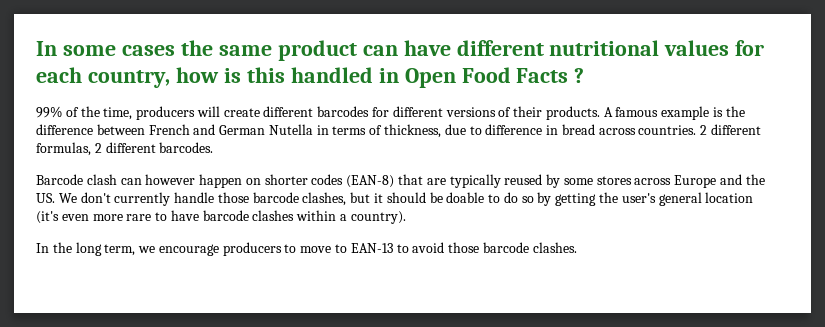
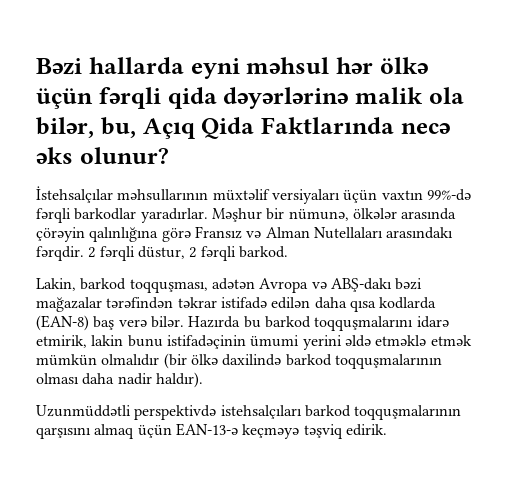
- In some cases the same product can have different nutritional values for each country, how is this handled in Open Food Facts ?
- 99% of the time, producers will create different barcodes for different versions of their products. A famous example is the difference between French and German Nutella in terms of thickness, due to difference in bread across countries. 2 different formulas, 2 different barcodes.
- Barcode clash can however happen on shorter codes (EAN-8) that are typically reused by some stores across Europe and the US. We don't currently handle those barcode clashes, but it should be doable to do so by getting the user's general location (it's even more rare to have barcode clashes within a country).
- In the long term, we encourage producers to move to EAN-13 to avoid those barcode clashes.
+ Bəzi hallarda eyni məhsul hər ölkə üçün fərqli qida dəyərlərinə malik ola bilər, bu, Açıq Qida Faktlarında necə əks olunur?
+ İstehsalçılar məhsullarının müxtəlif versiyaları üçün vaxtın 99%-də fərqli barkodlar yaradırlar. Məşhur bir nümunə, ölkələr arasında çörəyin qalınlığına görə Fransız və Alman Nutellaları arasındakı fərqdir. 2 fərqli düstur, 2 fərqli barkod.
+ Lakin, barkod toqquşması, adətən Avropa və ABŞ-dakı bəzi mağazalar tərəfindən təkrar istifadə edilən daha qısa kodlarda (EAN-8) baş verə bilər. Hazırda bu barkod toqquşmalarını idarə etmirik, lakin bunu istifadəçinin ümumi yerini əldə etməklə etmək mümkün olmalıdır (bir ölkə daxilində barkod toqquşmalarının olması daha nadir haldır).
+ Uzunmüddətli perspektivdə istehsalçıları barkod toqquşmalarının qarşısını almaq üçün EAN-13-ə keçməyə təşviq edirik.

